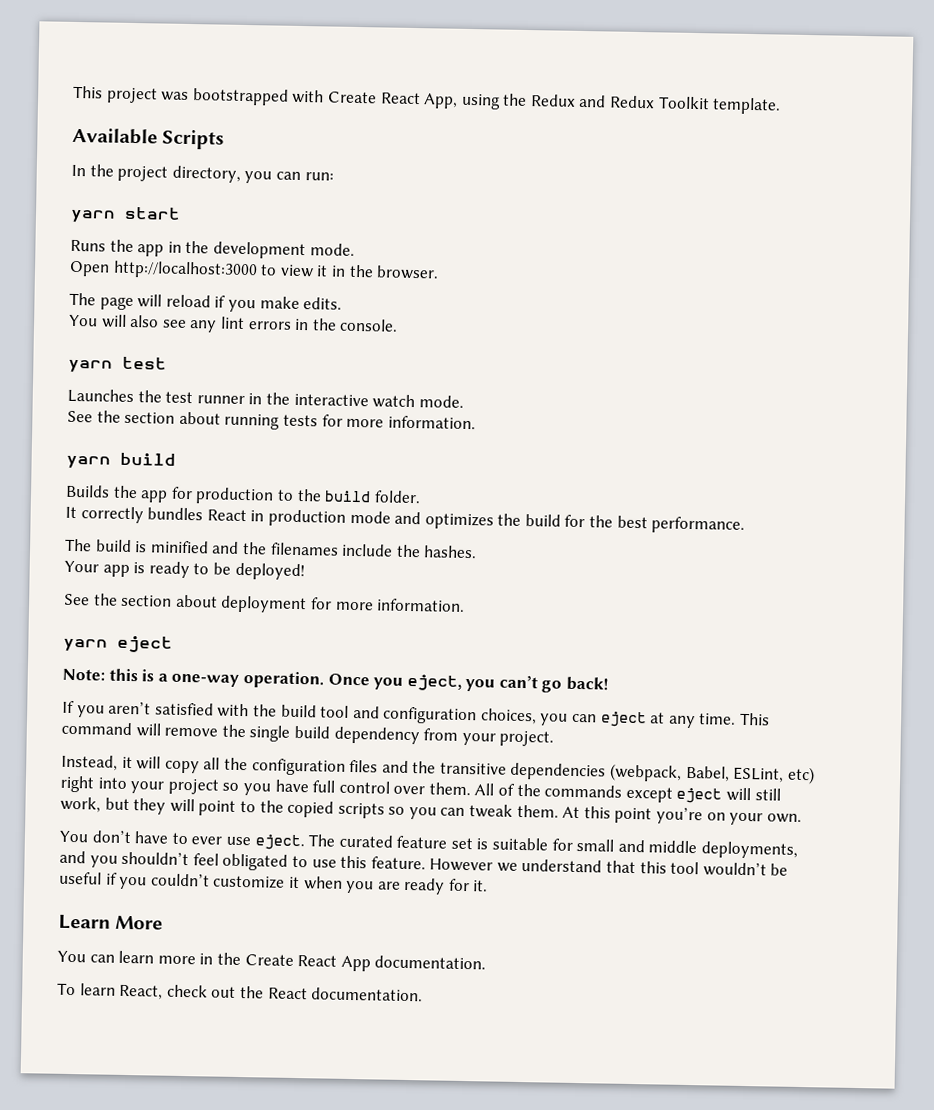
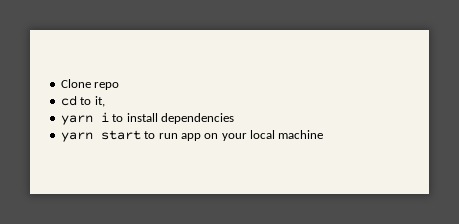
- This project was bootstrapped with Create React App, using the Redux and Redux Toolkit template.
- Available Scripts
- In the project directory, you can run:
- yarn start
- Runs the app in the development mode.
- Open http://localhost:3000 to view it in the browser.
- The page will reload if you make edits.
- You will also see any lint errors in the console.
- yarn test
- Launches the test runner in the interactive watch mode.
- See the section about running tests for more information.
- yarn build
- Builds the app for production to the build folder.
- It correctly bundles React in production mode and optimizes the build for the best performance.
- The build is minified and the filenames include the hashes.
- Your app is ready to be deployed!
- See the section about deployment for more information.
- yarn eject
- Note: this is a one-way operation. Once you eject, you can’t go back!
- If you aren’t satisfied with the build tool and configuration choices, you can eject at any time. This command will remove the single build dependency from your project.
- Instead, it will copy all the configuration files and the transitive dependencies (webpack, Babel, ESLint, etc) right into your project so you have full control over them. All of the commands except eject will still work, but they will point to the copied scripts so you can tweak them. At this point you’re on your own.
- You don’t have to ever use eject. The curated feature set is suitable for small and middle deployments, and you shouldn’t feel obligated to use this feature. However we understand that this tool wouldn’t be useful if you couldn’t customize it when you are ready for it.
- Learn More
- You can learn more in the Create React App documentation.
- To learn React, check out the React documentation.
+ Clone repo
+ cd to it,
+ yarn i to install dependencies
+ yarn start to run app on your local machine

